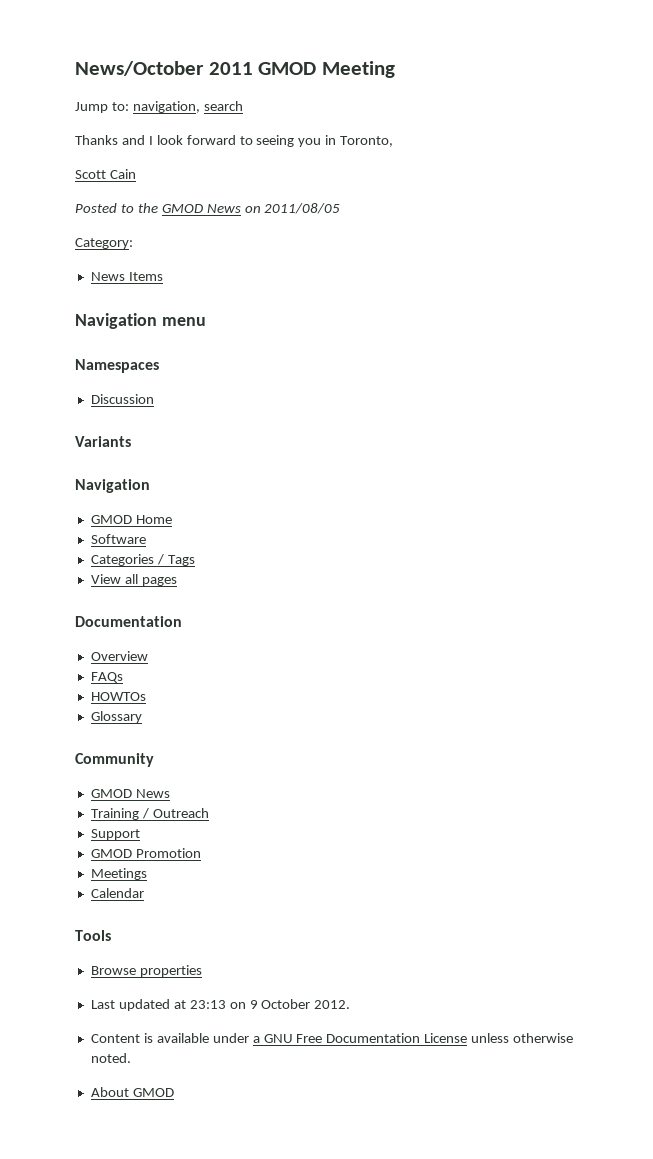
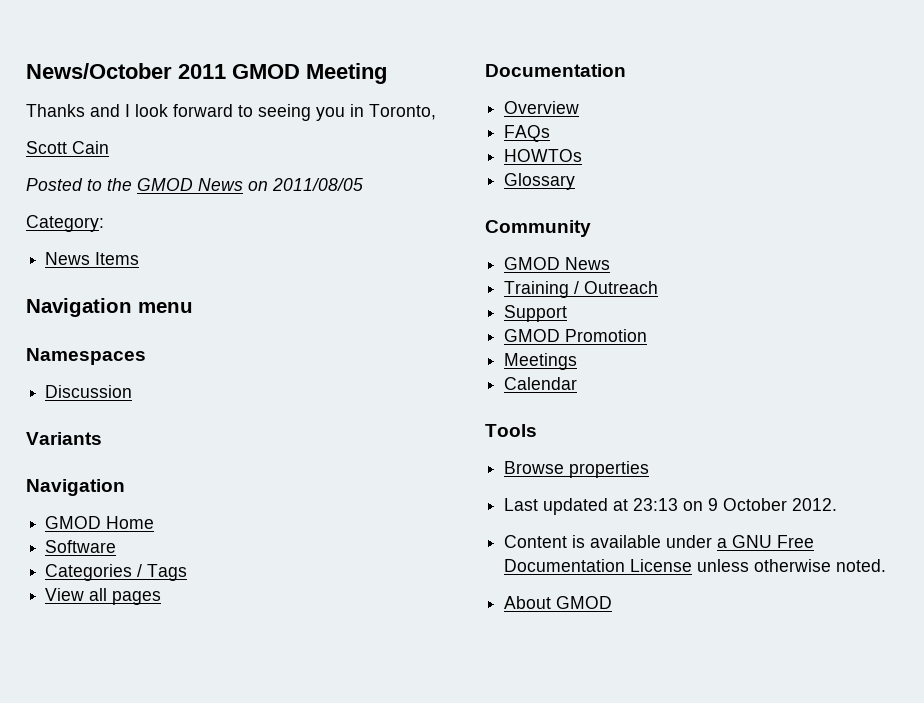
- Jump to: navigation, search

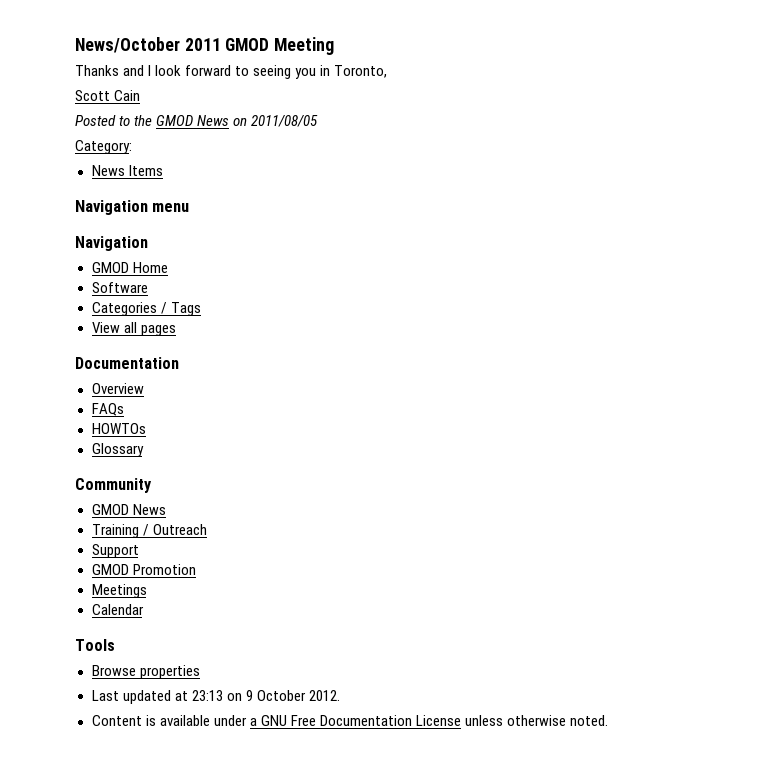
- Namespaces
- Discussion
- Variants
- About GMOD

